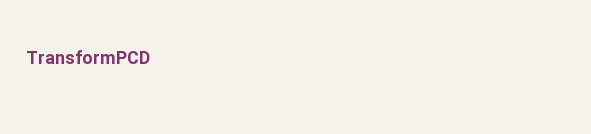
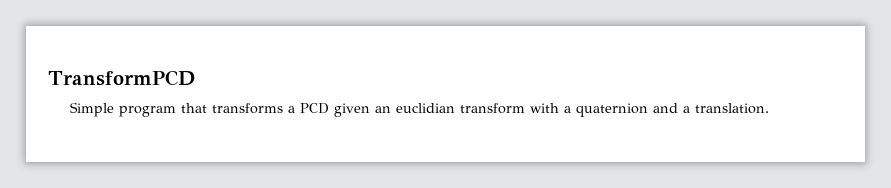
+ Simple program that transforms a PCD given an euclidian transform with a quaternion and a translation.

